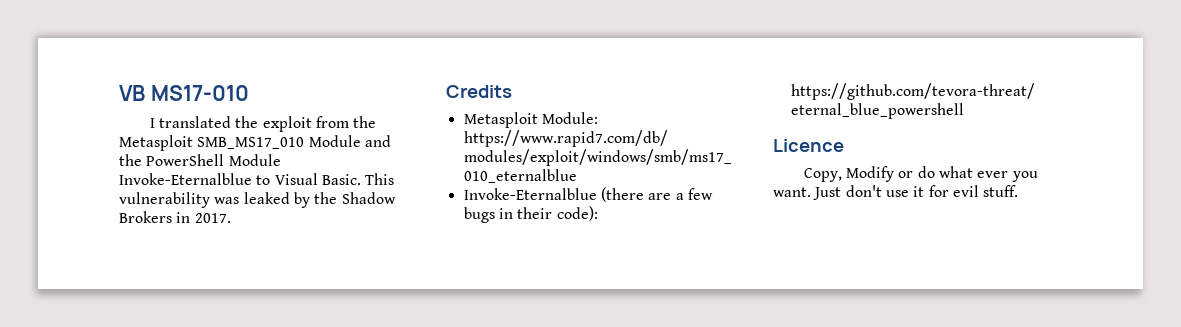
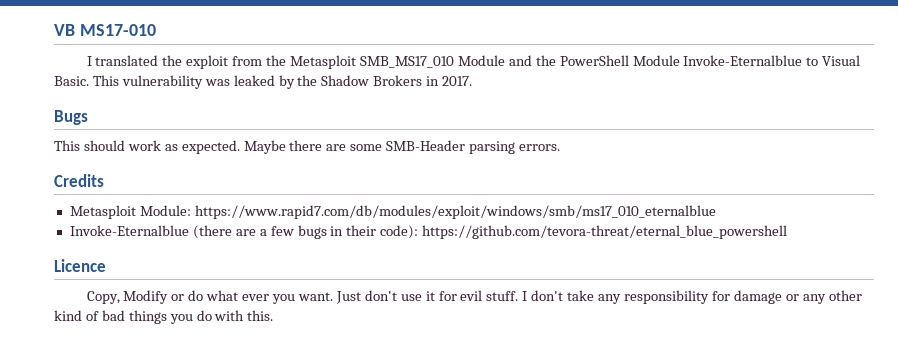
+ Bugs
+ This should work as expected. Maybe there are some SMB-Header parsing errors.
+ I don't take any responsibility for damage or any other kind of bad things you do with this.

